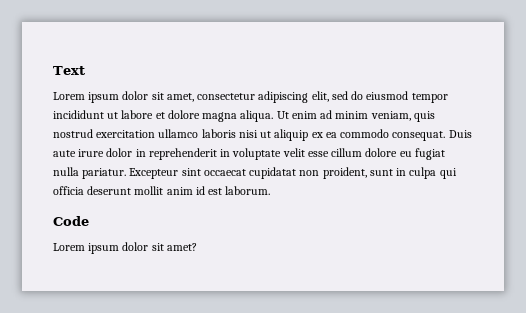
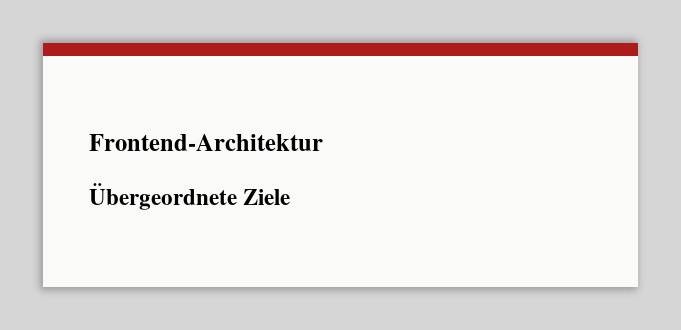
- Text
- Lorem ipsum dolor sit amet, consectetur adipiscing elit, sed do eiusmod tempor incididunt ut labore et dolore magna aliqua. Ut enim ad minim veniam, quis nostrud exercitation ullamco laboris nisi ut aliquip ex ea commodo consequat. Duis aute irure dolor in reprehenderit in voluptate velit esse cillum dolore eu fugiat nulla pariatur. Excepteur sint occaecat cupidatat non proident, sunt in culpa qui officia deserunt mollit anim id est laborum.
- Code
- Lorem ipsum dolor sit amet?
+ Frontend-Architektur
+ Übergeordnete Ziele

